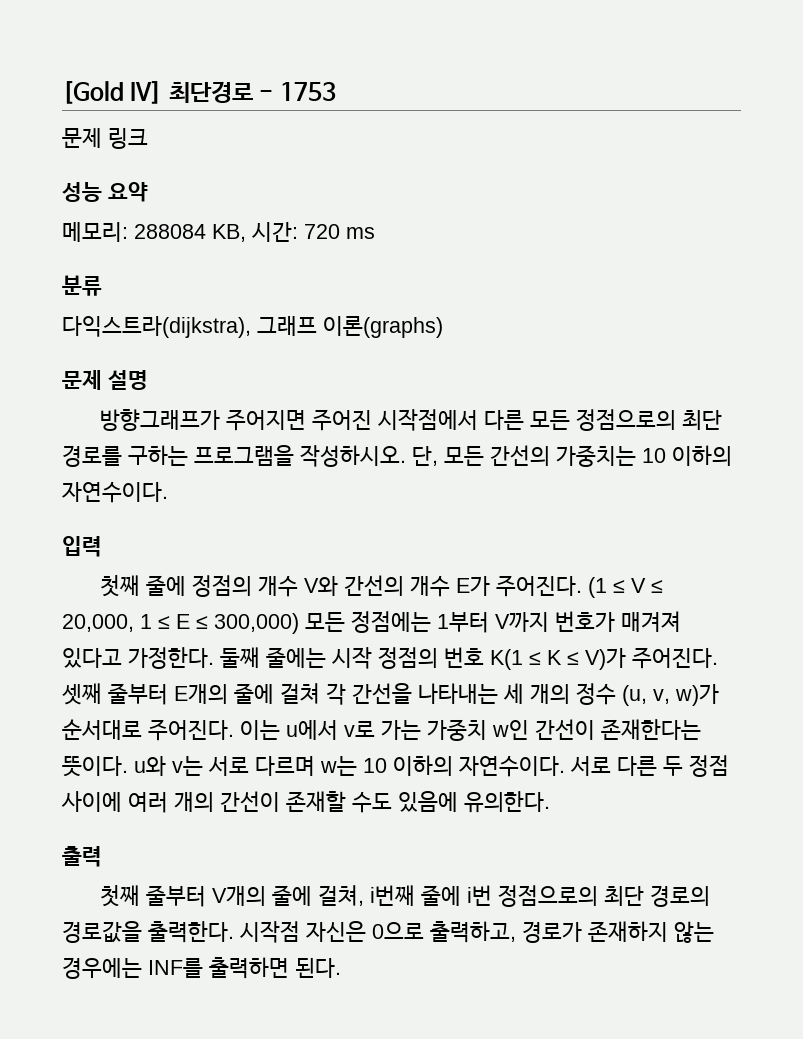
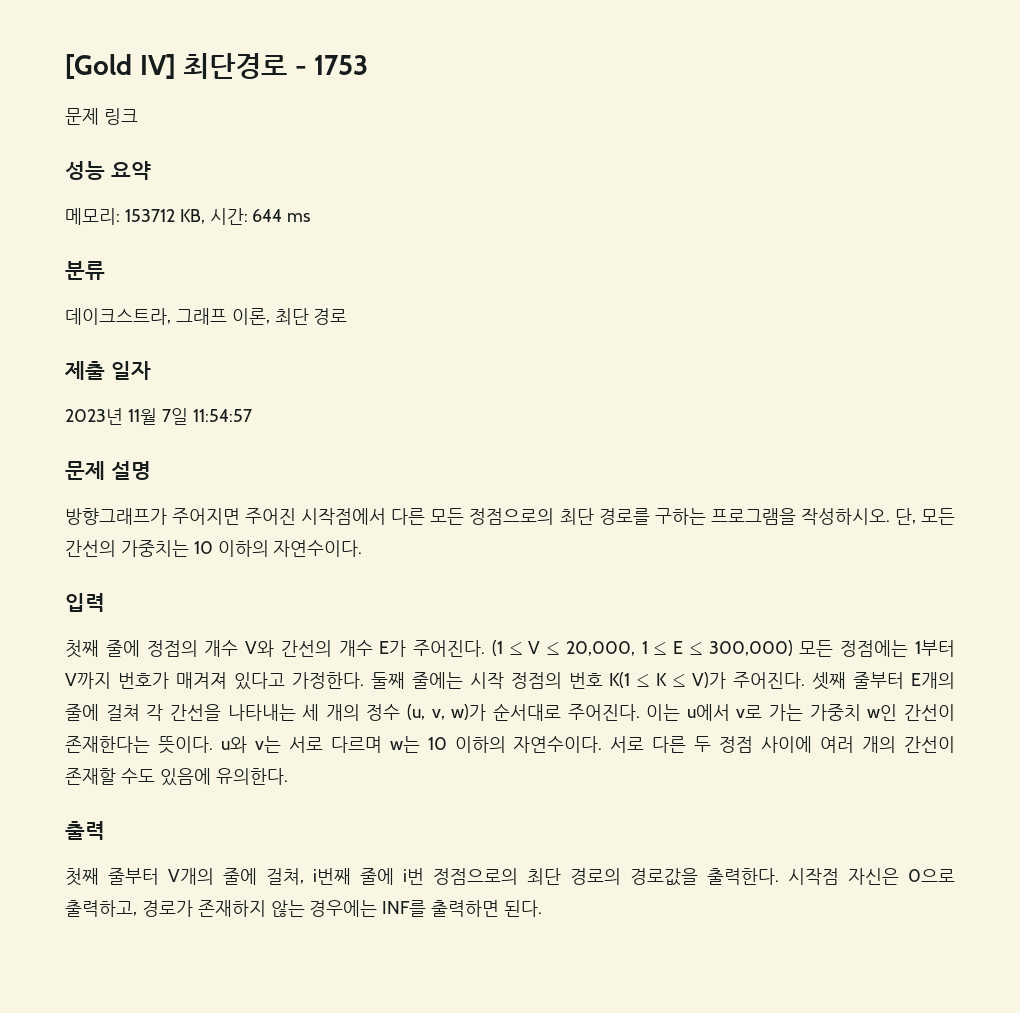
- 메모리: 288084 KB, 시간: 720 ms
+ 메모리: 153712 KB, 시간: 644 ms
- 다익스트라(dijkstra), 그래프 이론(graphs)
+ 데이크스트라, 그래프 이론, 최단 경로
+ 제출 일자
+ 2023년 11월 7일 11:54:57

